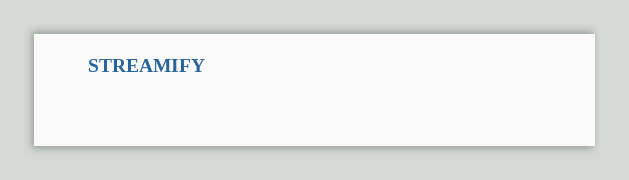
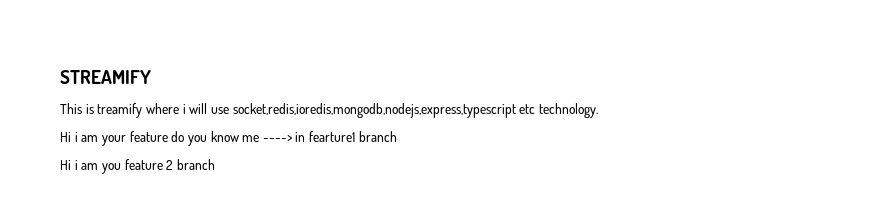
+ This is treamify where i will use socket,redis,ioredis,mongodb,nodejs,express,typescript etc technology.
+ Hi i am your feature do you know me ----> in fearture1 branch
+ Hi i am you feature 2 branch

